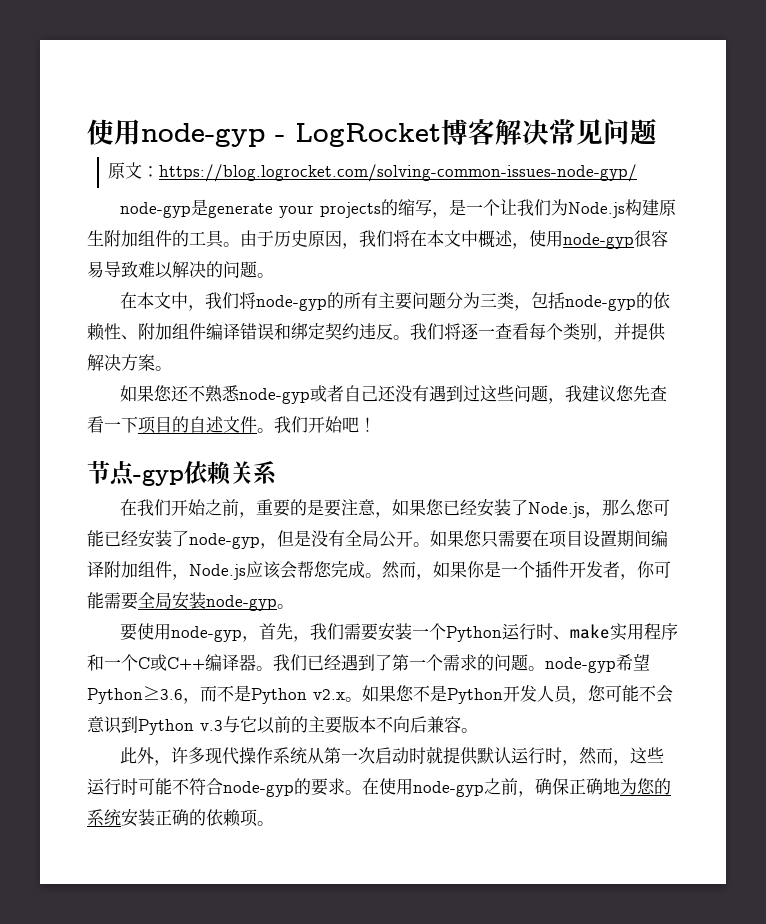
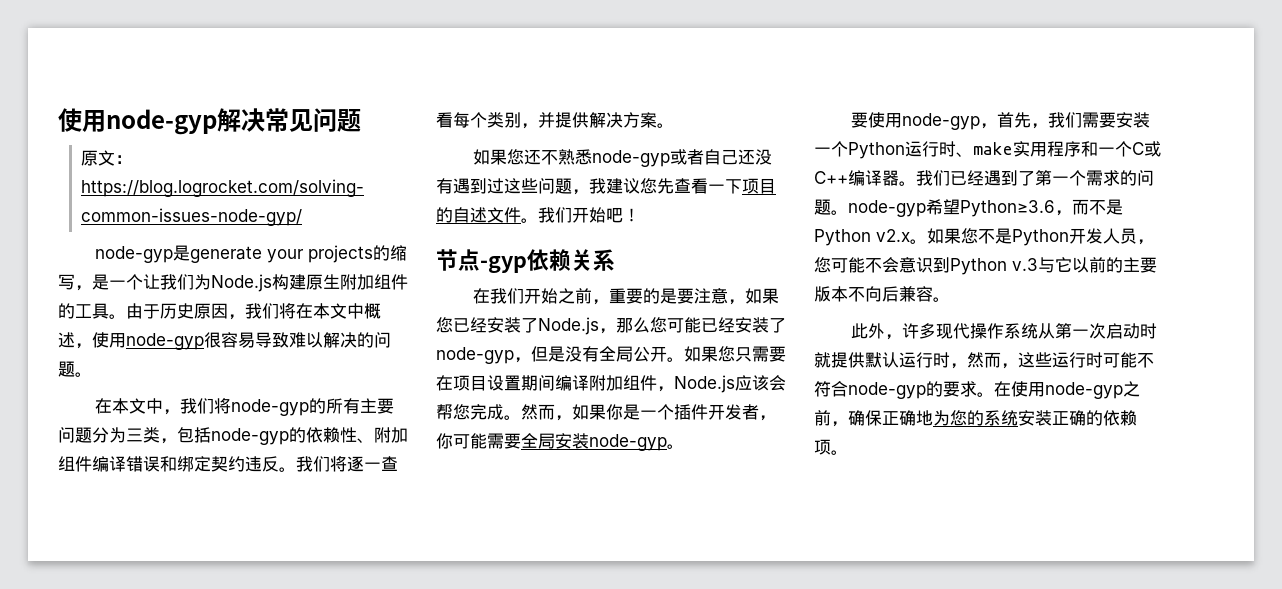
- 使用node-gyp - LogRocket博客解决常见问题
+ 使用node-gyp解决常见问题

